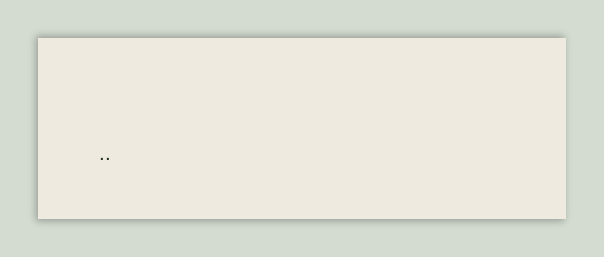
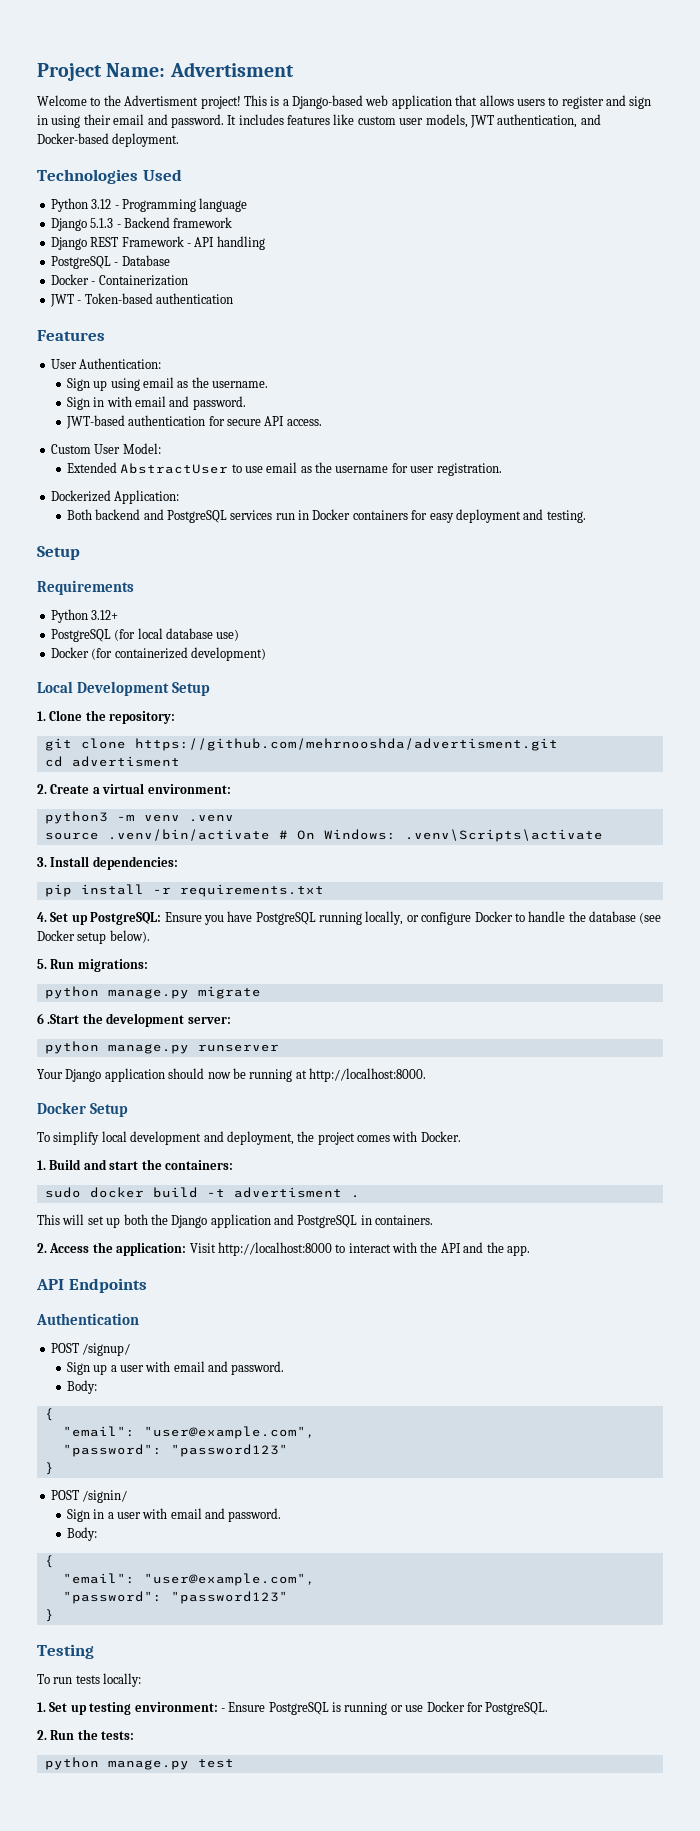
- ..
+ Project Name: Advertisment
+ Welcome to the Advertisment project! This is a Django-based web application that allows users to register and sign in using their email and password. It includes features like custom user models, JWT authentication, and Docker-based deployment.
+ Technologies Used
+ Python 3.12 - Programming language
+ Django 5.1.3 - Backend framework
+ Django REST Framework - API handling
+ PostgreSQL - Database
+ Docker - Containerization
+ JWT - Token-based authentication
+ Features
+ User Authentication:
+ Sign up using email as the username.
+ Sign in with email and password.
+ JWT-based authentication for secure API access.
+ Custom User Model:
+ Extended AbstractUser to use email as the username for user registration.
+ Dockerized Application:
+ Both backend and PostgreSQL services run in Docker containers for easy deployment and testing.
+ Setup
+ Requirements
+ Python 3.12+
+ PostgreSQL (for local database use)
+ Docker (for containerized development)
+ Local Development Setup
+ 1. Clone the repository:
+ git clone https://github.com/mehrnooshda/advertisment.git
+ cd advertisment
+ 2. Create a virtual environment:
+ python3 -m venv .venv
+ source .venv/bin/activate # On Windows: .venv\Scripts\activate
+ 3. Install dependencies:
+ pip install -r requirements.txt
+ 4. Set up PostgreSQL: Ensure you have PostgreSQL running locally, or configure Docker to handle the database (see Docker setup below).
+ 5. Run migrations:
+ python manage.py migrate
+ 6 .Start the development server:
+ python manage.py runserver
+ Your Django application should now be running at http://localhost:8000.
+ Docker Setup
+ To simplify local development and deployment, the project comes with Docker.
+ 1. Build and start the containers:
+ sudo docker build -t advertisment .
+ This will set up both the Django application and PostgreSQL in containers.
+ 2. Access the application: Visit http://localhost:8000 to interact with the API and the app.
+ API Endpoints
+ Authentication
+ POST /signup/
+ Sign up a user with email and password.
+ Body:
+ {
+ "email": "user@example.com",
+ "password": "password123"
+ }
+ POST /signin/
+ Sign in a user with email and password.
+ Body:
+ {
+ "email": "user@example.com",
+ "password": "password123"
+ }
+ Testing
+ To run tests locally:
+ 1. Set up testing environment: - Ensure PostgreSQL is running or use Docker for PostgreSQL.
+ 2. Run the tests:
+ python manage.py test

